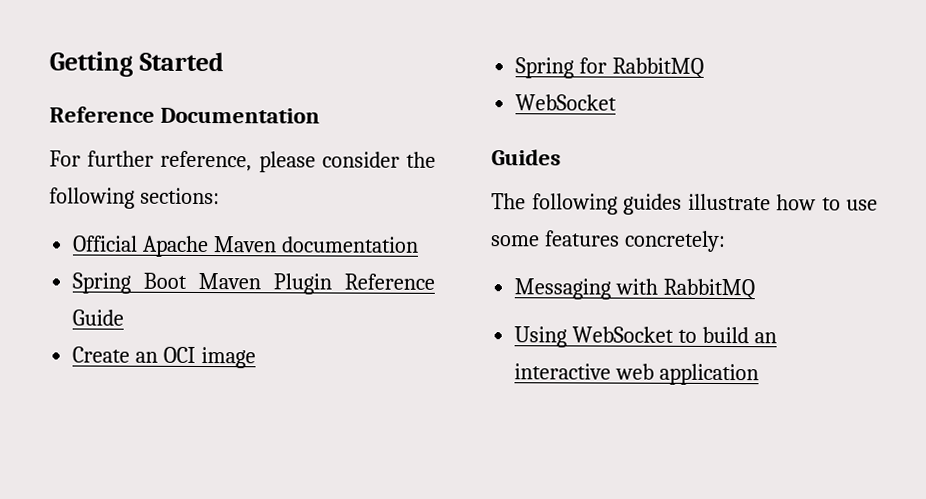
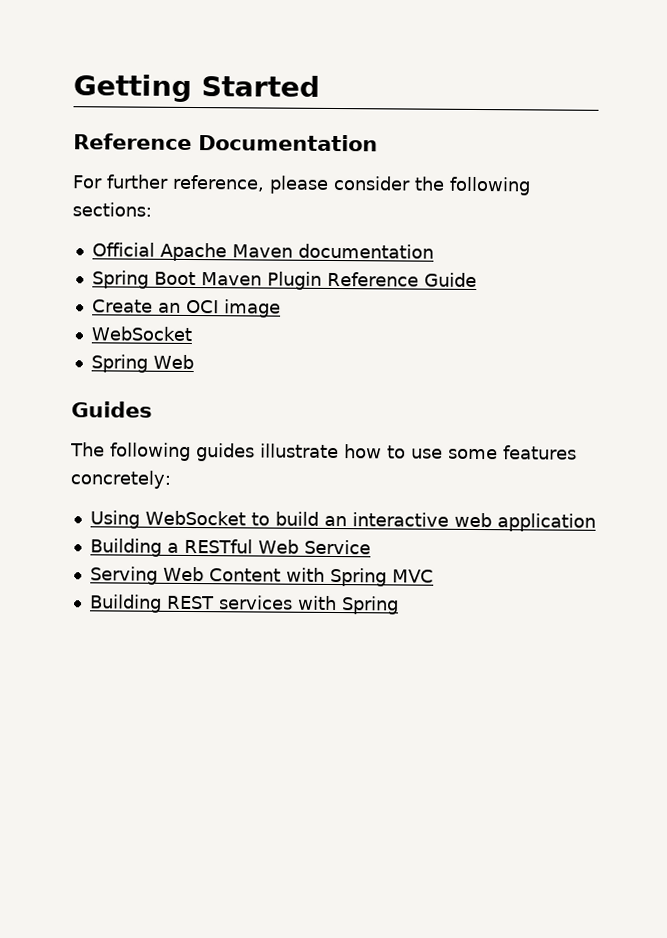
  Create an OCI image
- Spring for RabbitMQ
  WebSocket
+ Spring Web
- Messaging with RabbitMQ
+ Building a RESTful Web Service
+ Serving Web Content with Spring MVC
+ Building REST services with Spring

